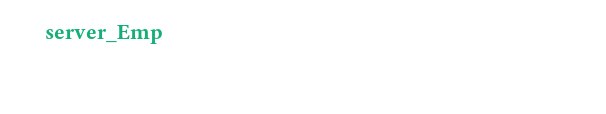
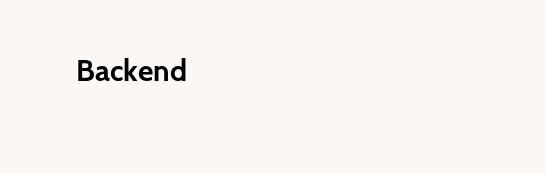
- server_Emp
+ Backend

